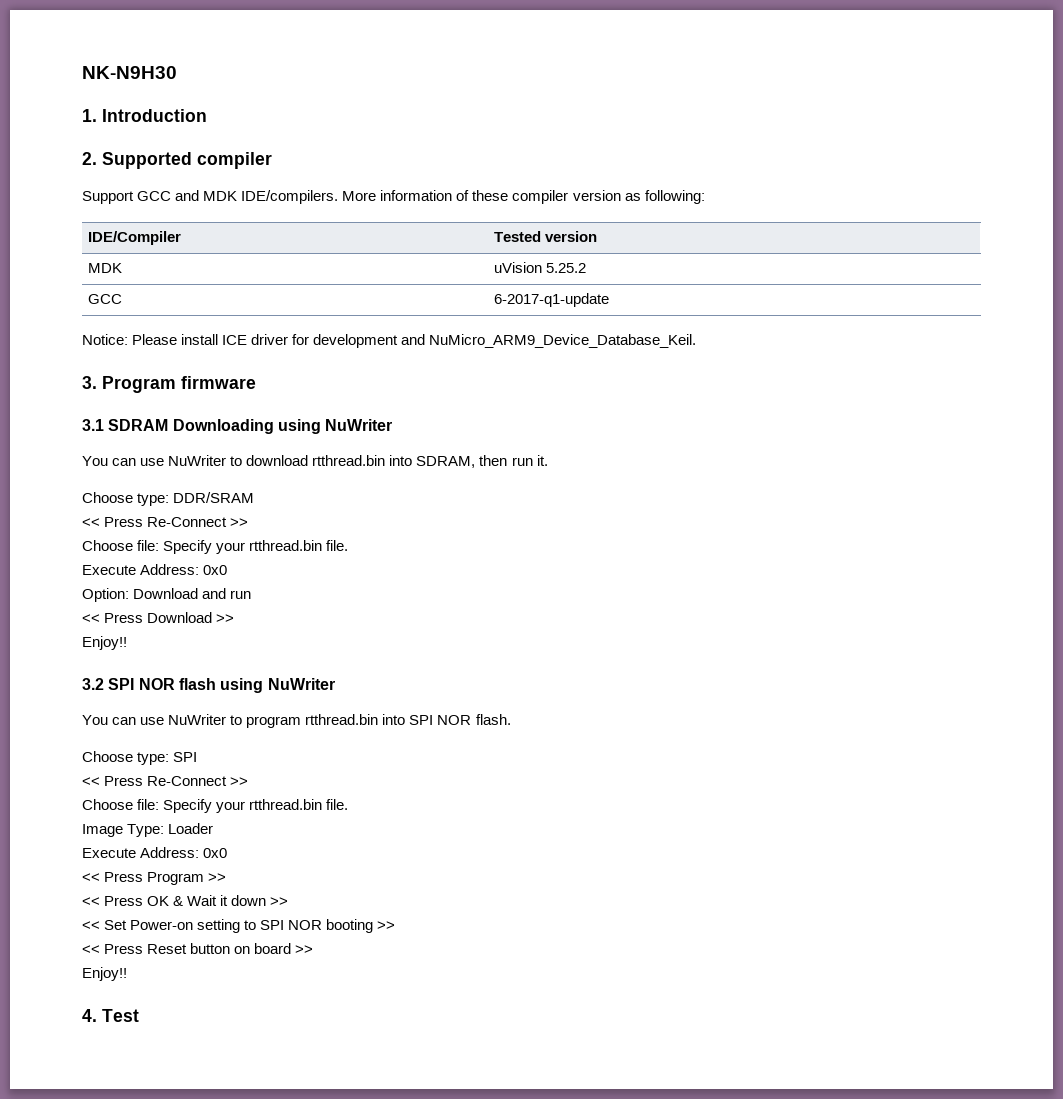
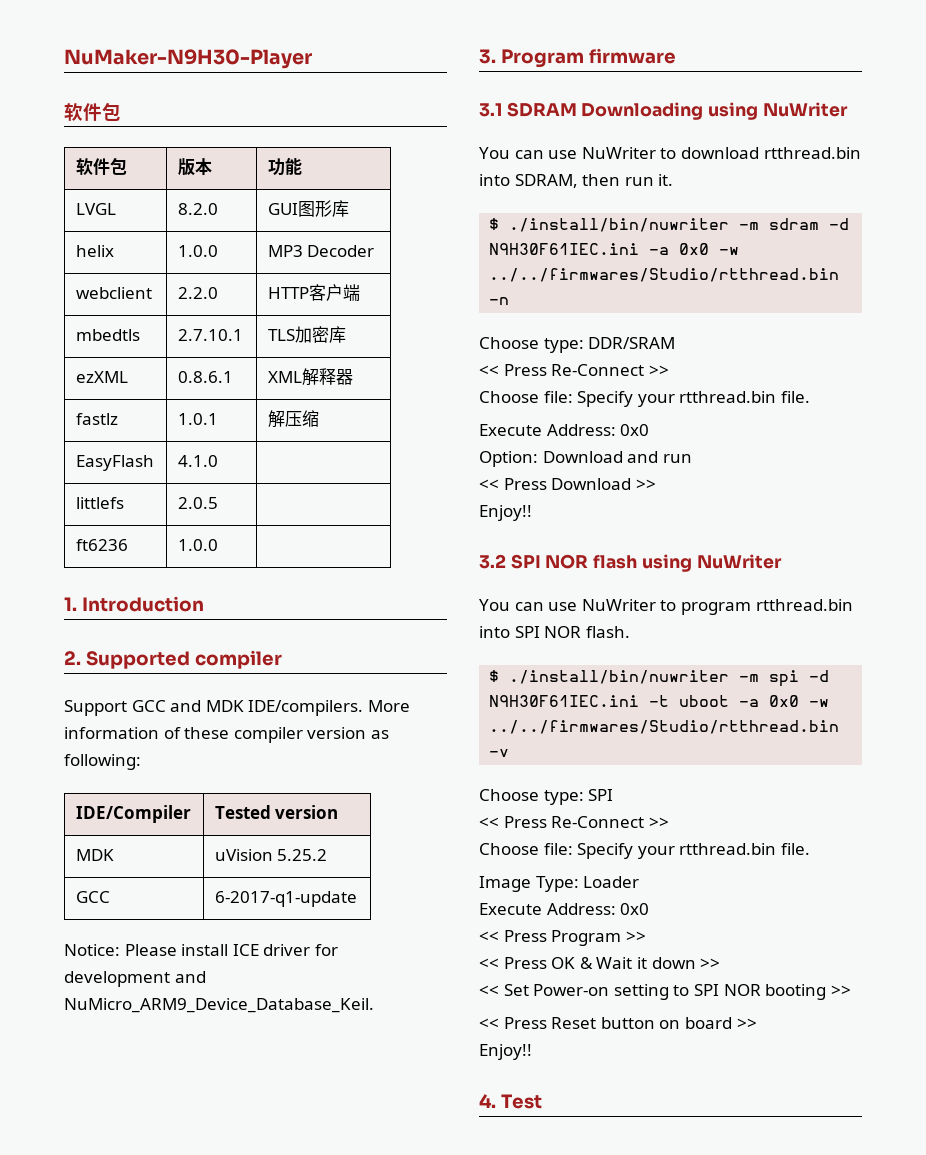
- NK-N9H30
+ NuMaker-N9H30-Player
+ 软件包
+ 软件包 | 版本 | 功能
+ LVGL | 8.2.0 | GUI图形库
+ helix | 1.0.0 | MP3 Decoder
+ webclient | 2.2.0 | HTTP客户端
+ mbedtls | 2.7.10.1 | TLS加密库
+ ezXML | 0.8.6.1 | XML解释器
+ fastlz | 1.0.1 | 解压缩
+ EasyFlash | 4.1.0 |
+ littlefs | 2.0.5 |
+ ft6236 | 1.0.0 |
+ $ ./install/bin/nuwriter -m sdram -d N9H30F61IEC.ini -a 0x0 -w ../../firmwares/Studio/rtthread.bin -n
+ $ ./install/bin/nuwriter -m spi -d N9H30F61IEC.ini -t uboot -a 0x0 -w ../../firmwares/Studio/rtthread.bin -v

